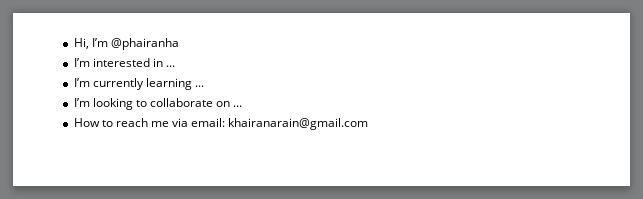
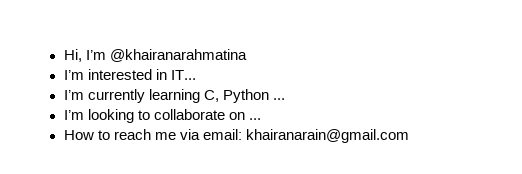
- Hi, I’m @phairanha
+ Hi, I’m @khairanarahmatina
- I’m interested in ...
+ I’m interested in IT...
- I’m currently learning ...
+ I’m currently learning C, Python ...

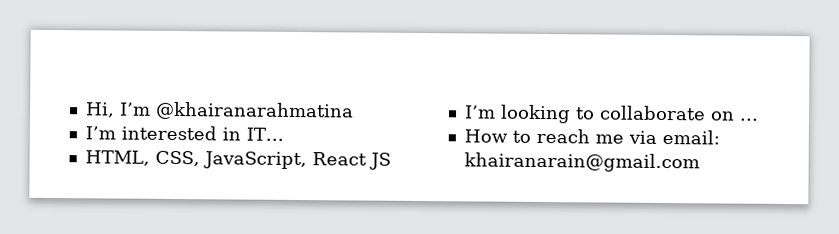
- I’m currently learning C, Python ...
+ HTML, CSS, JavaScript, React JS

